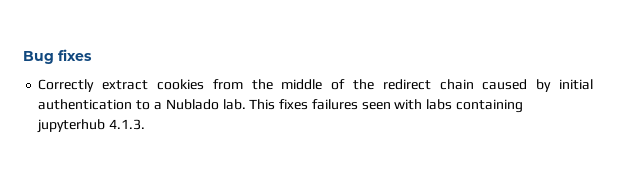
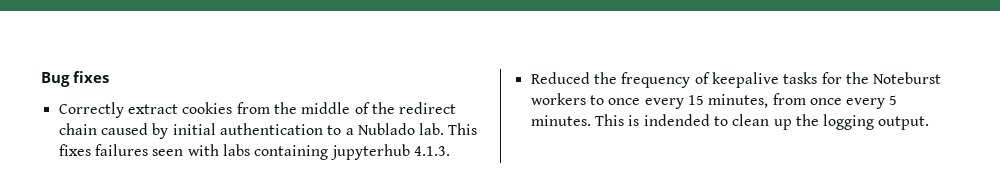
+ Reduced the frequency of keepalive tasks for the Noteburst workers to once every 15 minutes, from once every 5 minutes. This is indended to clean up the logging output.

